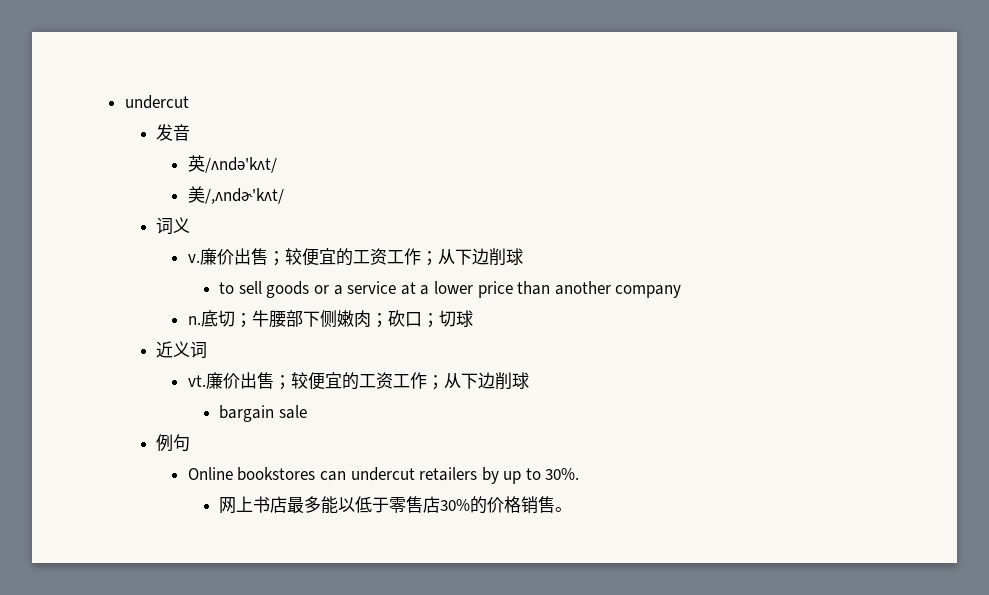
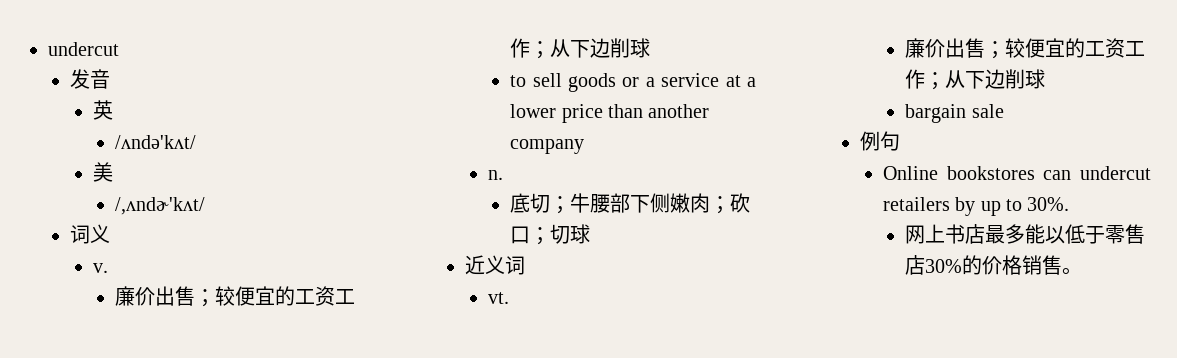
- 英/ʌndə'kʌt/
+ 英
+ /ʌndə'kʌt/
- 美/,ʌndɚ'kʌt/
+ 美
+ /,ʌndɚ'kʌt/
- v.廉价出售；较便宜的工资工作；从下边削球
+ v.
+ 廉价出售；较便宜的工资工作；从下边削球
- n.底切；牛腰部下侧嫩肉；砍口；切球
+ n.
+ 底切；牛腰部下侧嫩肉；砍口；切球
- vt.廉价出售；较便宜的工资工作；从下边削球
+ vt.
+ 廉价出售；较便宜的工资工作；从下边削球

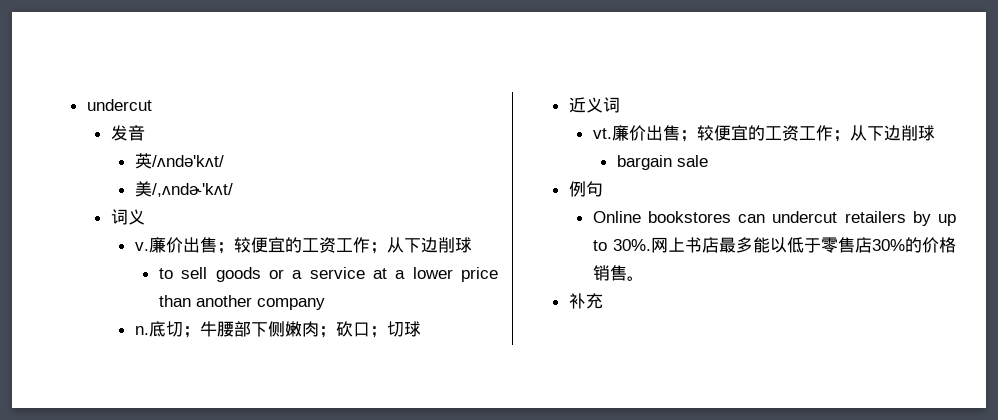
- 英
- /ʌndə'kʌt/
+ 英/ʌndə'kʌt/
- 美
- /,ʌndɚ'kʌt/
+ 美/,ʌndɚ'kʌt/
- v.
- 廉价出售；较便宜的工资工作；从下边削球
+ v.廉价出售；较便宜的工资工作；从下边削球
- n.
- 底切；牛腰部下侧嫩肉；砍口；切球
+ n.底切；牛腰部下侧嫩肉；砍口；切球
- vt.
- 廉价出售；较便宜的工资工作；从下边削球
+ vt.廉价出售；较便宜的工资工作；从下边削球
- Online bookstores can undercut retailers by up to 30%.
- 网上书店最多能以低于零售店30%的价格销售。
+ Online bookstores can undercut retailers by up to 30%.网上书店最多能以低于零售店30%的价格销售。
+ 补充

